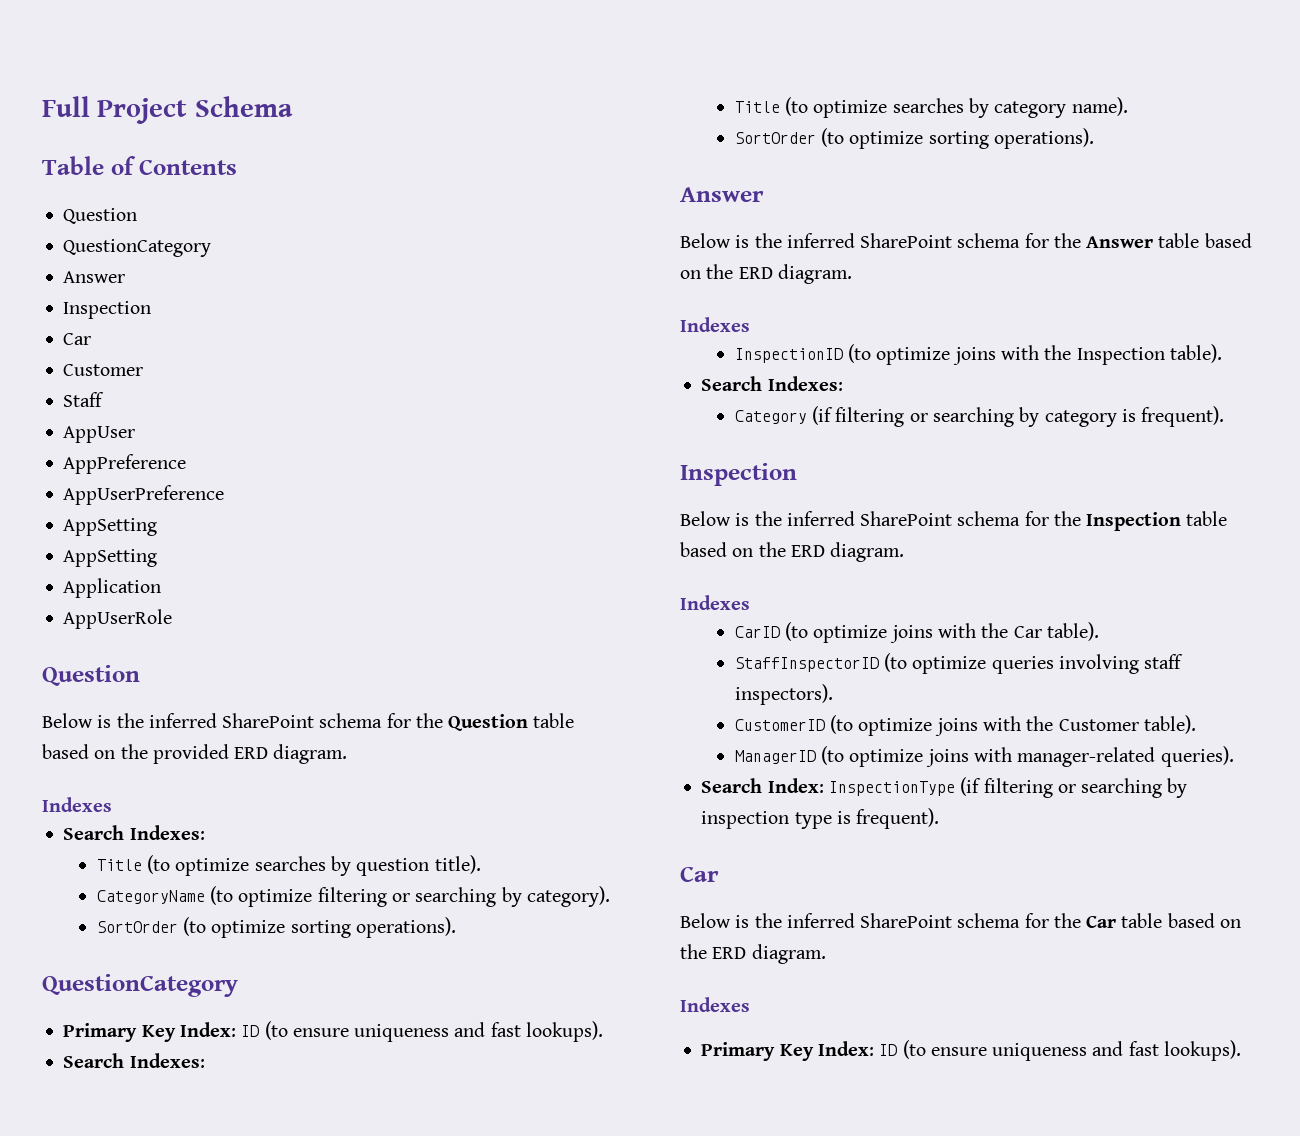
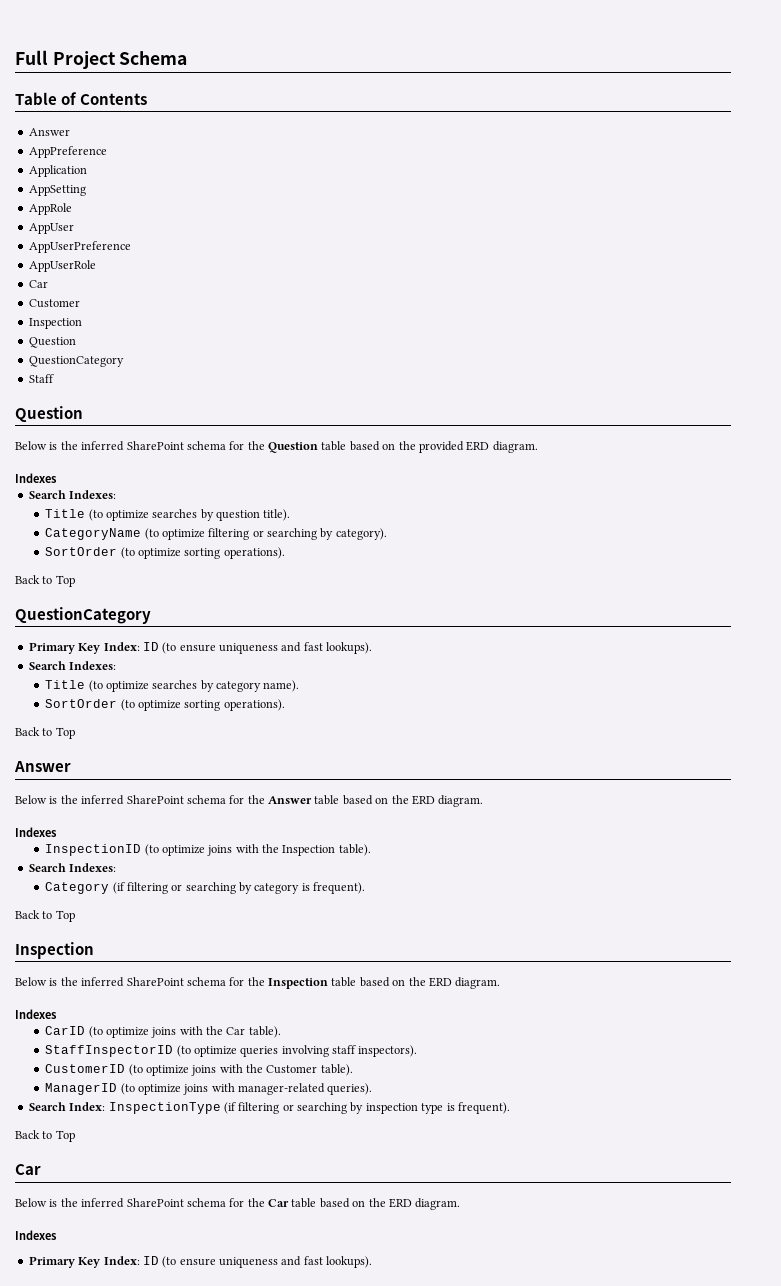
  Table of Contents
+ Answer
+ AppPreference
+ Application
+ AppSetting
+ AppRole
+ AppUser
+ AppUserPreference
+ AppUserRole
+ Car
+ Customer
+ Inspection
  Question
  QuestionCategory
- Answer
- Inspection
- Car
- Customer
  Staff
- AppUser
- AppPreference
- AppUserPreference
- AppSetting
- AppSetting
- Application
- AppUserRole
  CategoryName (to optimize filtering or searching by category).
  SortOrder (to optimize sorting operations).
+ Back to Top
  Title (to optimize searches by category name).
  SortOrder (to optimize sorting operations).
+ Back to Top
  Category (if filtering or searching by category is frequent).
+ Back to Top
  Search Index: InspectionType (if filtering or searching by inspection type is frequent).
+ Back to Top

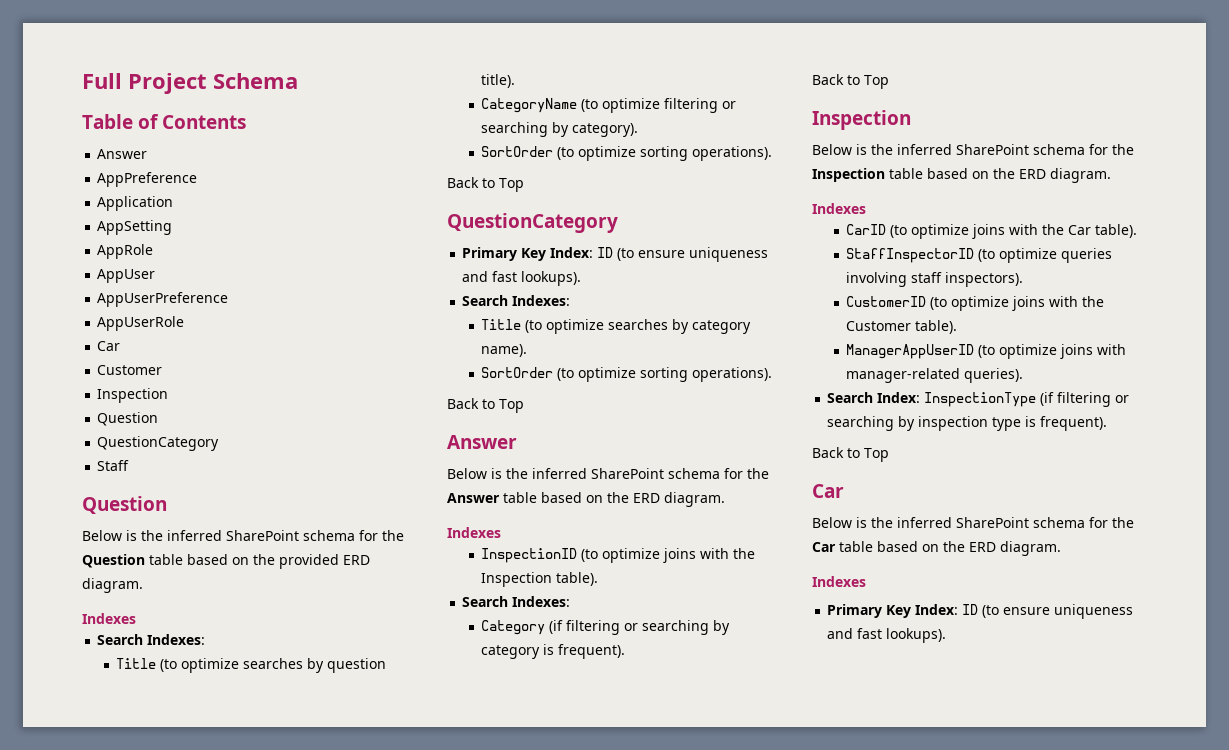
- ManagerID (to optimize joins with manager-related queries).
+ ManagerAppUserID (to optimize joins with manager-related queries).

